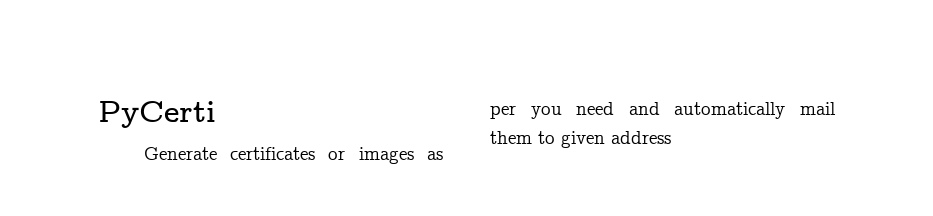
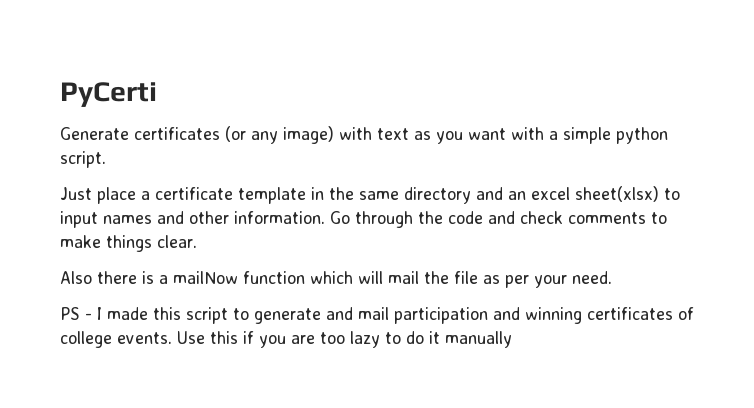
- Generate certificates or images as per you need and automatically mail them to given address
+ Generate certificates (or any image) with text as you want with a simple python script.
+ Just place a certificate template in the same directory and an excel sheet(xlsx) to input names and other information. Go through the code and check comments to make things clear.
+ Also there is a mailNow function which will mail the file as per your need.
+ PS - I made this script to generate and mail participation and winning certificates of college events. Use this if you are too lazy to do it manually

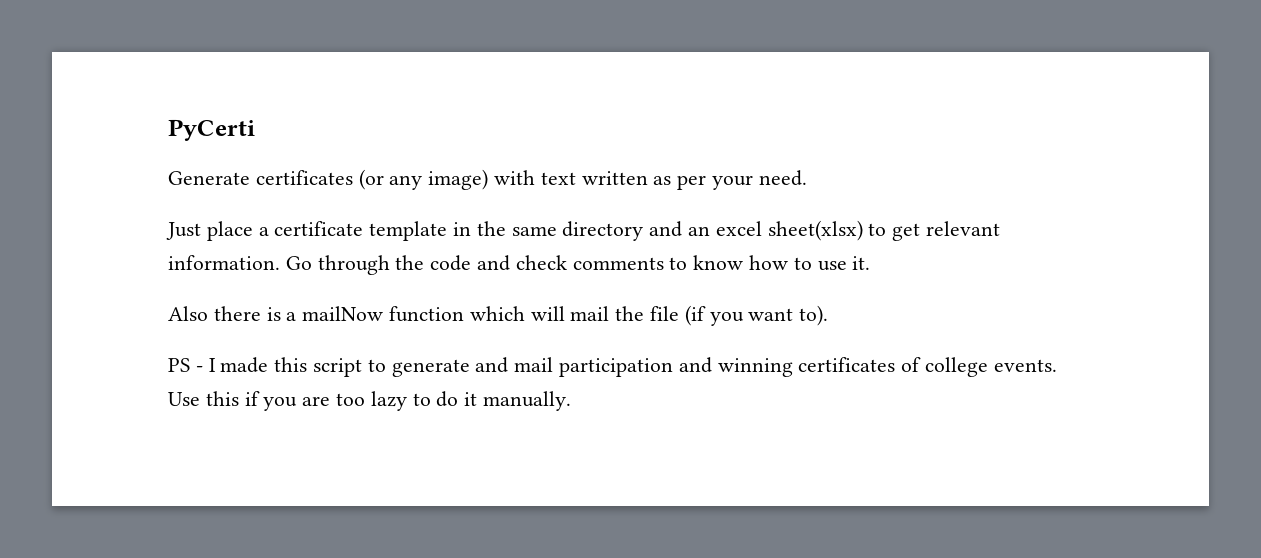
- Generate certificates (or any image) with text as you want with a simple python script.
+ Generate certificates (or any image) with text written as per your need.
- Just place a certificate template in the same directory and an excel sheet(xlsx) to input names and other information.
+ Just place a certificate template in the same directory and an excel sheet(xlsx) to get relevant information.
- Go through the code and check comments to make things clear.
+ Go through the code and check comments to know how to use it.
- Also there is a mailNow function which will mail the file as per your need.
+ Also there is a mailNow function which will mail the file (if you want to).
- Use this if you are too lazy to do it manually
+ Use this if you are too lazy to do it manually.

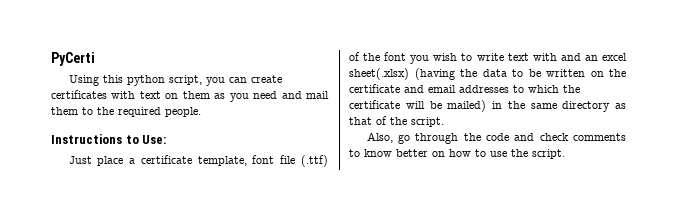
- Generate certificates (or any image) with text written as per your need.
- Just place a certificate template in the same directory and an excel sheet(xlsx) to get relevant information. Go through the code and check comments to know how to use it.
- Also there is a mailNow function which will mail the file (if you want to).
- PS - I made this script to generate and mail participation and winning certificates of college events. Use this if you are too lazy to do it manually.
+ Using this python script, you can create certificates with text on them as you need and mail them to the required people.
+ Instructions to Use:
+ Just place a certificate template, font file (.ttf) of the font you wish to write text with and an excel sheet(.xlsx) (having the data to be written on the certificate and email addresses to which the certificate will be mailed) in the same directory as that of the script.
+ Also, go through the code and check comments to know better on how to use the script.

